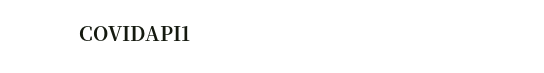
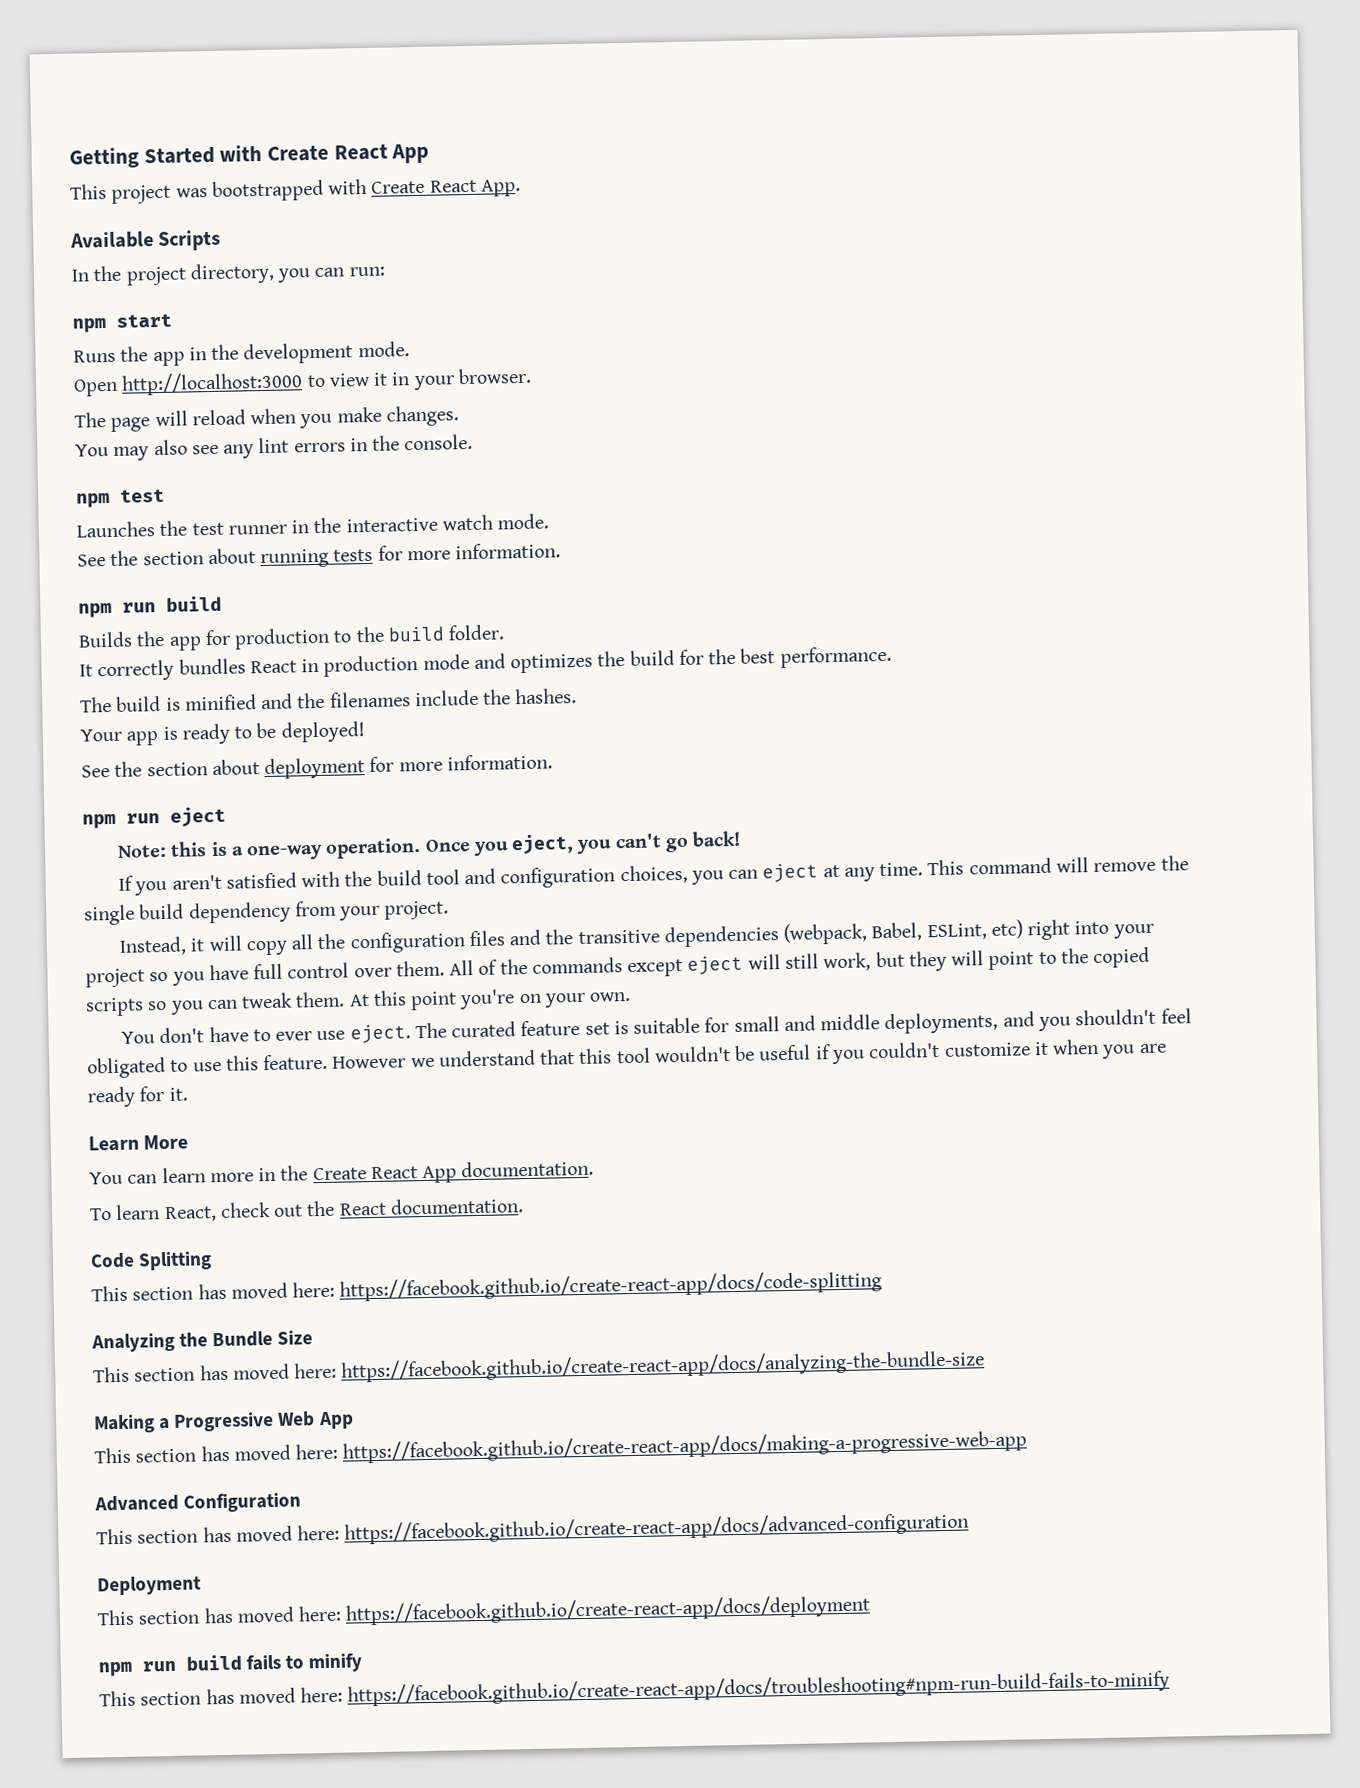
- COVIDAPI1
+ Getting Started with Create React App
+ This project was bootstrapped with Create React App.
+ Available Scripts
+ In the project directory, you can run:
+ npm start
+ Runs the app in the development mode.
+ Open http://localhost:3000 to view it in your browser.
+ The page will reload when you make changes.
+ You may also see any lint errors in the console.
+ npm test
+ Launches the test runner in the interactive watch mode.
+ See the section about running tests for more information.
+ npm run build
+ Builds the app for production to the build folder.
+ It correctly bundles React in production mode and optimizes the build for the best performance.
+ The build is minified and the filenames include the hashes.
+ Your app is ready to be deployed!
+ See the section about deployment for more information.
+ npm run eject
+ Note: this is a one-way operation. Once you eject, you can't go back!
+ If you aren't satisfied with the build tool and configuration choices, you can eject at any time. This command will remove the single build dependency from your project.
+ Instead, it will copy all the configuration files and the transitive dependencies (webpack, Babel, ESLint, etc) right into your project so you have full control over them. All of the commands except eject will still work, but they will point to the copied scripts so you can tweak them. At this point you're on your own.
+ You don't have to ever use eject. The curated feature set is suitable for small and middle deployments, and you shouldn't feel obligated to use this feature. However we understand that this tool wouldn't be useful if you couldn't customize it when you are ready for it.
+ Learn More
+ You can learn more in the Create React App documentation.
+ To learn React, check out the React documentation.
+ Code Splitting
+ This section has moved here: https://facebook.github.io/create-react-app/docs/code-splitting
+ Analyzing the Bundle Size
+ This section has moved here: https://facebook.github.io/create-react-app/docs/analyzing-the-bundle-size
+ Making a Progressive Web App
+ This section has moved here: https://facebook.github.io/create-react-app/docs/making-a-progressive-web-app
+ Advanced Configuration
+ This section has moved here: https://facebook.github.io/create-react-app/docs/advanced-configuration
+ Deployment
+ This section has moved here: https://facebook.github.io/create-react-app/docs/deployment
+ npm run build fails to minify
+ This section has moved here: https://facebook.github.io/create-react-app/docs/troubleshooting#npm-run-build-fails-to-minify

